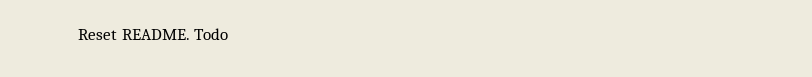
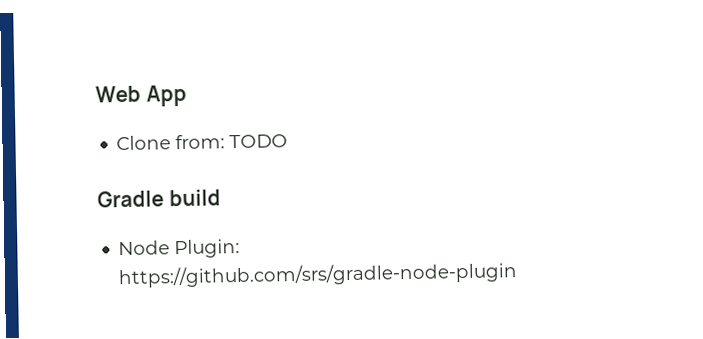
- Reset README. Todo
+ Web App
+ Clone from: TODO
+ Gradle build
+ Node Plugin: https://github.com/srs/gradle-node-plugin

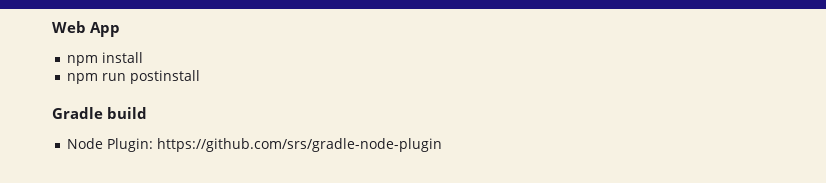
- Clone from: TODO
+ npm install
+ npm run postinstall

